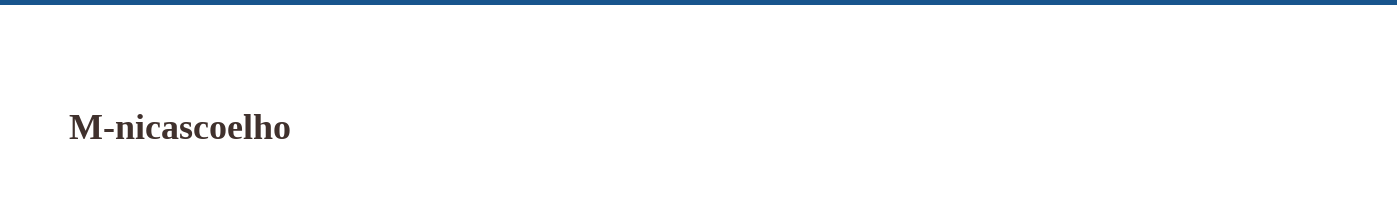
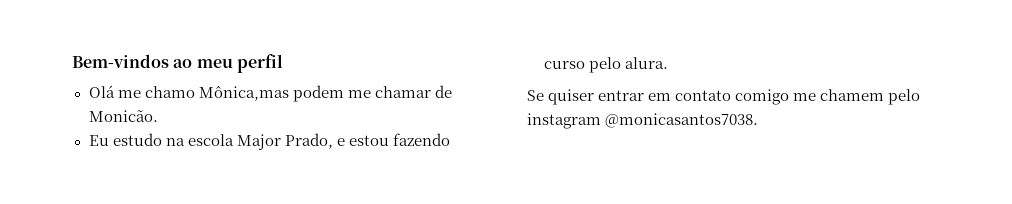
- M-nicascoelho
+ Bem-vindos ao meu perfil
+ Olá me chamo Mônica,mas podem me chamar de Monicão.
+ Eu estudo na escola Major Prado, e estou fazendo curso pelo alura.
+ Se quiser entrar em contato comigo me chamem pelo instagram @monicasantos7038.

